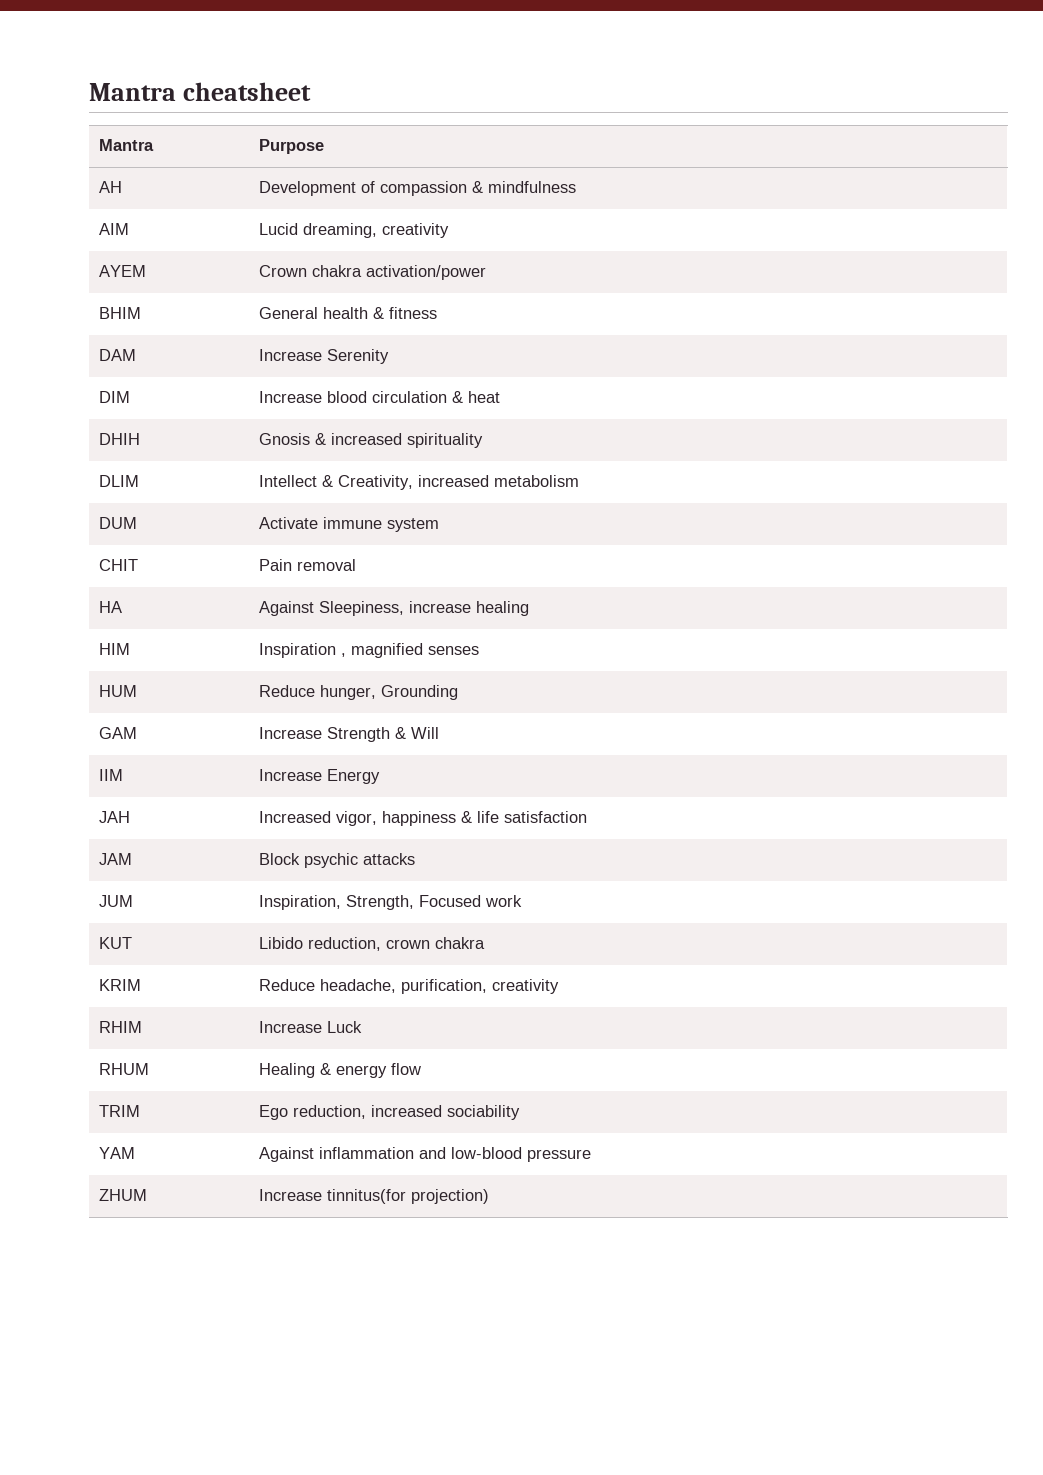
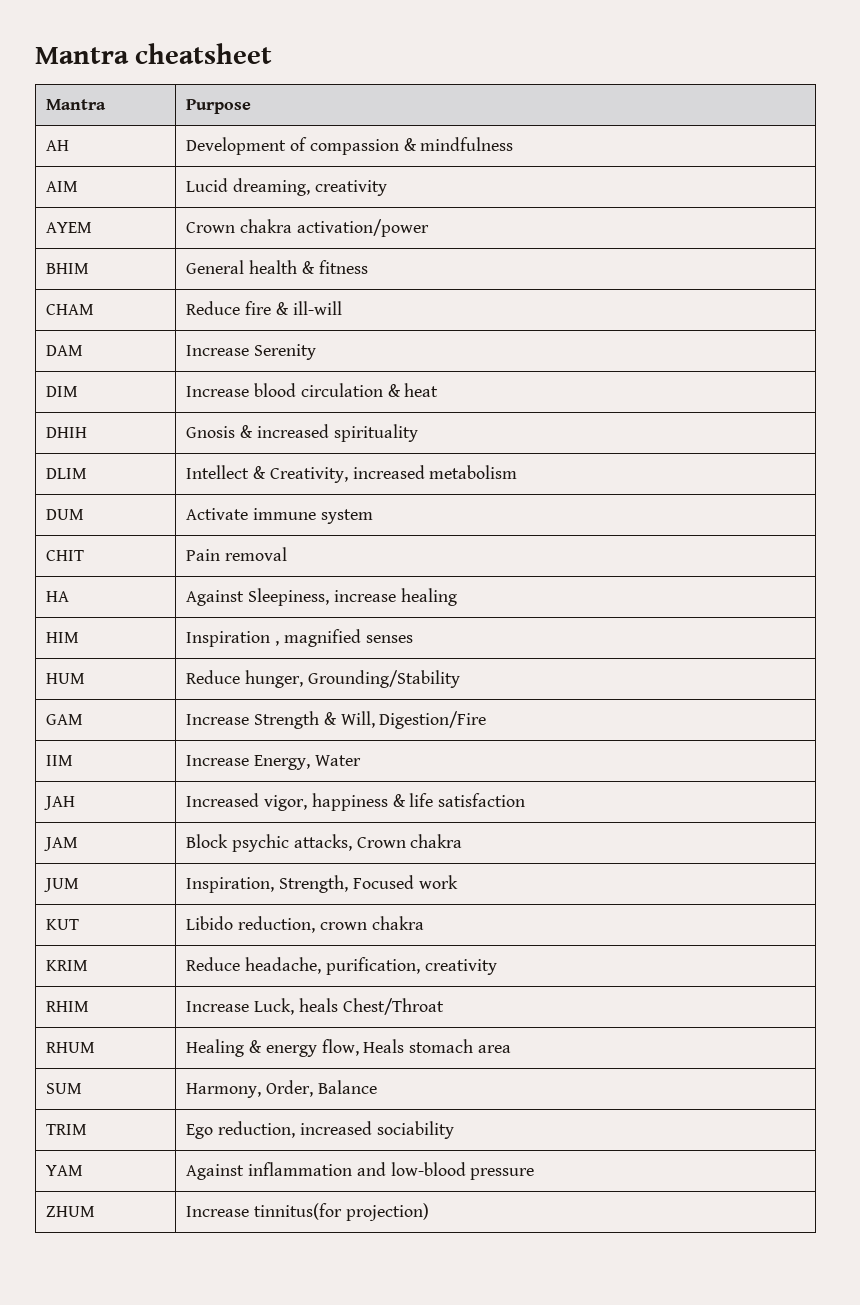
+ CHAM | Reduce fire & ill-will
- HUM | Reduce hunger, Grounding
+ HUM | Reduce hunger, Grounding/Stability
- GAM | Increase Strength & Will
+ GAM | Increase Strength & Will, Digestion/Fire
- IIM | Increase Energy
+ IIM | Increase Energy, Water
- JAM | Block psychic attacks
+ JAM | Block psychic attacks, Crown chakra
- RHIM | Increase Luck
+ RHIM | Increase Luck, heals Chest/Throat
- RHUM | Healing & energy flow
+ RHUM | Healing & energy flow, Heals stomach area
+ SUM | Harmony, Order, Balance

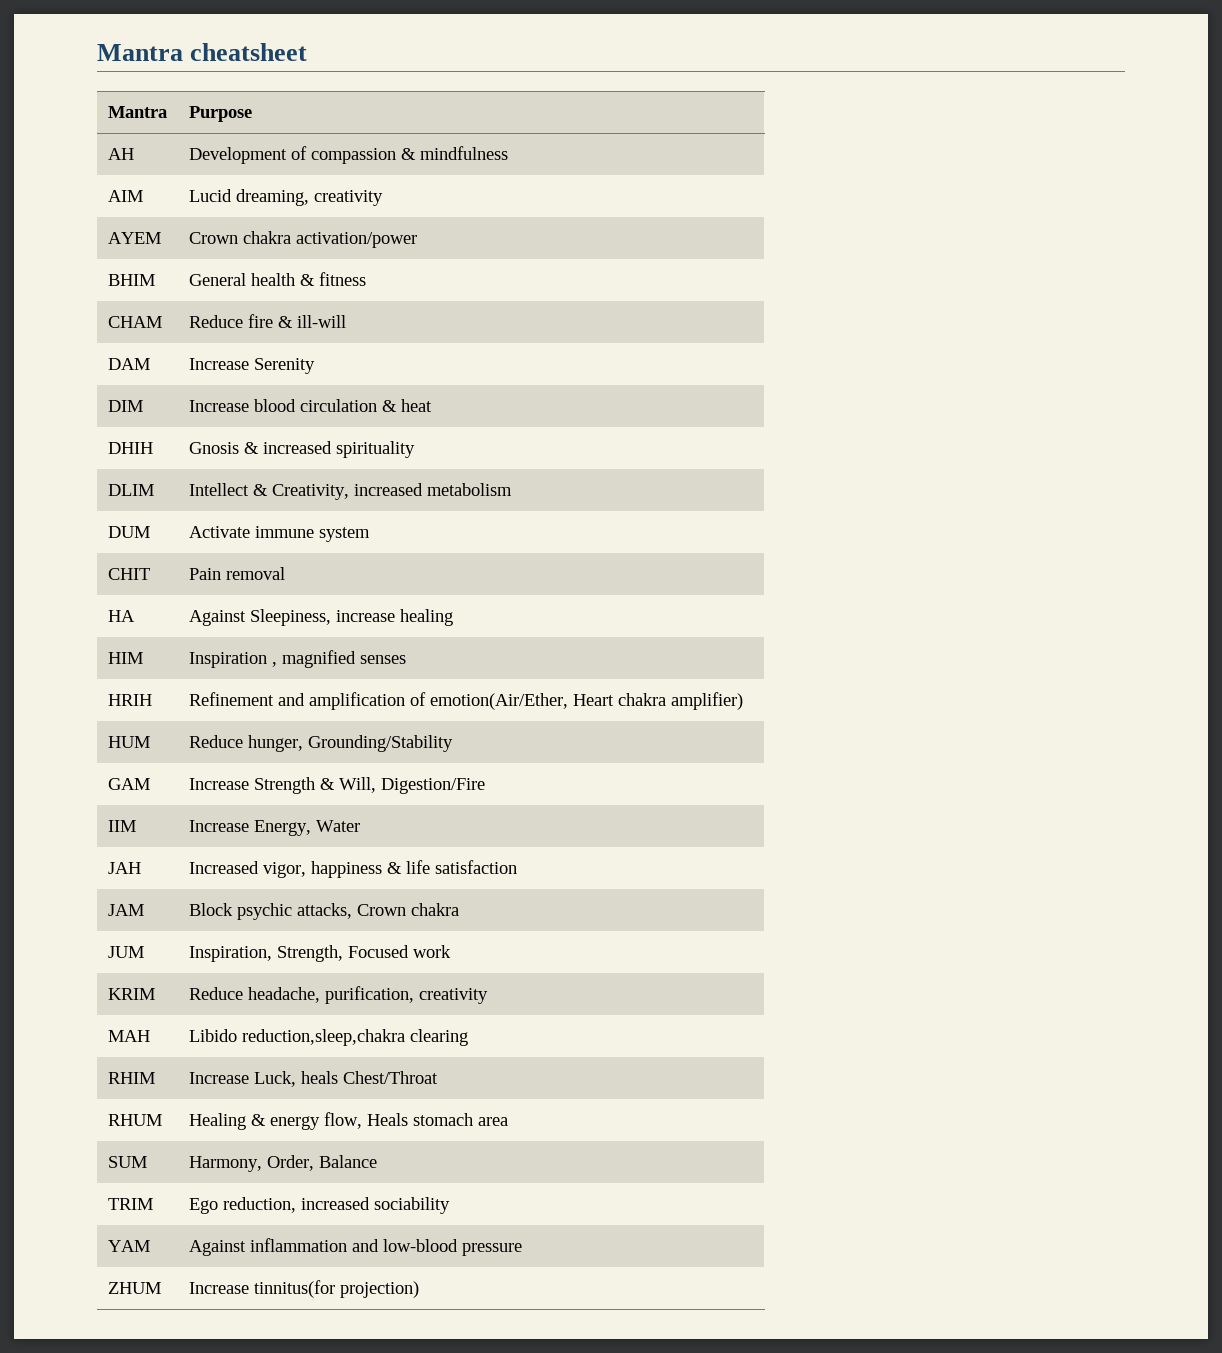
+ HRIH | Refinement and amplification of emotion(Air/Ether, Heart chakra amplifier)
- KUT | Libido reduction, crown chakra
+ MAH | Libido reduction,sleep,chakra clearing

